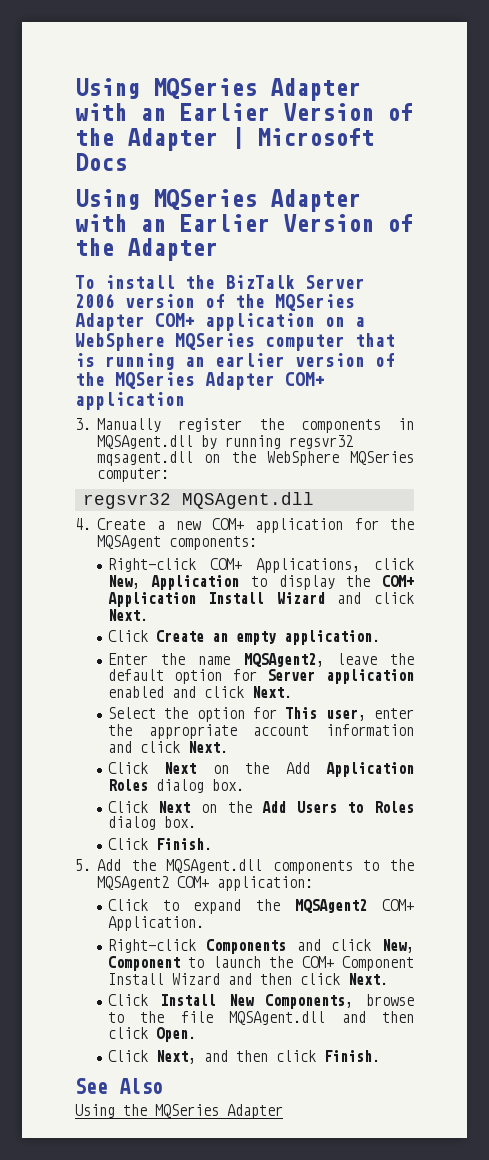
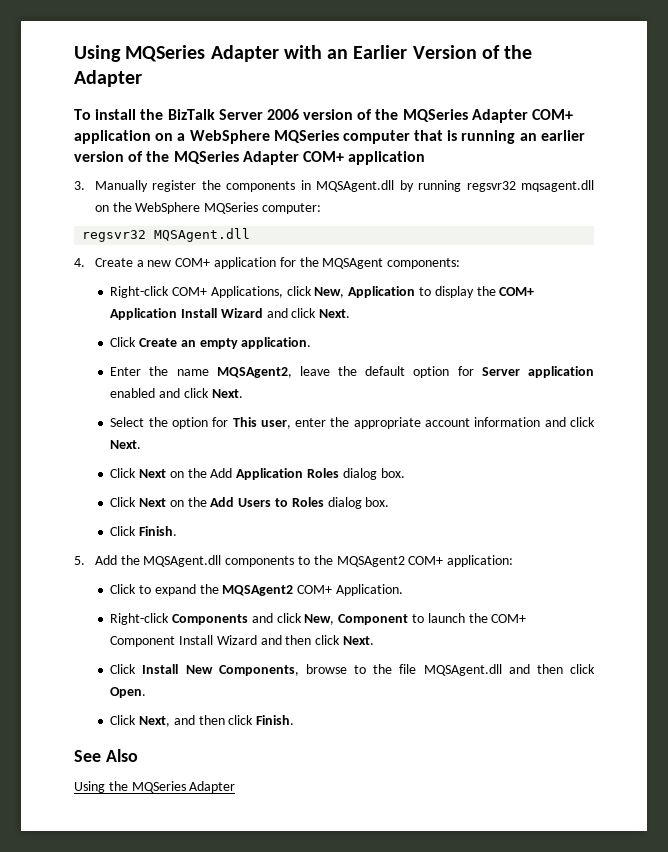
- Using MQSeries Adapter with an Earlier Version of the Adapter | Microsoft Docs

